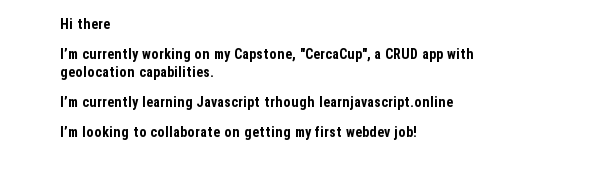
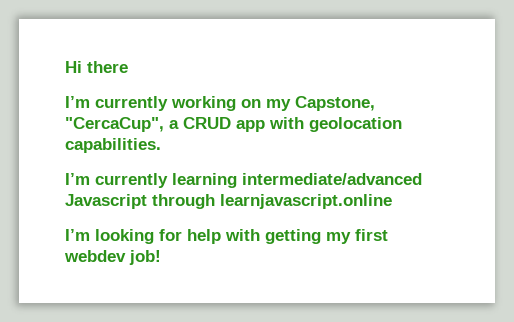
- I’m currently learning Javascript trhough learnjavascript.online
+ I’m currently learning intermediate/advanced Javascript through learnjavascript.online
- I’m looking to collaborate on getting my first webdev job!
+ I’m looking for help with getting my first webdev job!

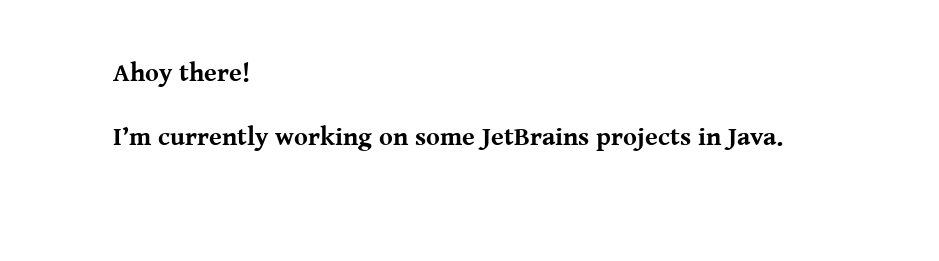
- Hi there
+ Ahoy there!
- I’m currently working on my Capstone, "CercaCup", a CRUD app with geolocation capabilities.
- I’m currently learning intermediate/advanced Javascript through learnjavascript.online
- I’m looking for help with getting my first webdev job!
+ I’m currently working on some JetBrains projects in Java.

